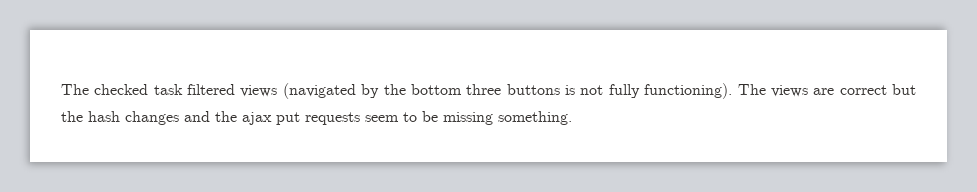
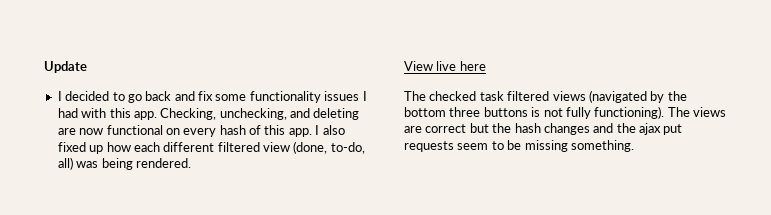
+ Update
+ I decided to go back and fix some functionality issues I had with this app. Checking, unchecking, and deleting are now functional on every hash of this app. I also fixed up how each different filtered view (done, to-do, all) was being rendered.
+ View live here

